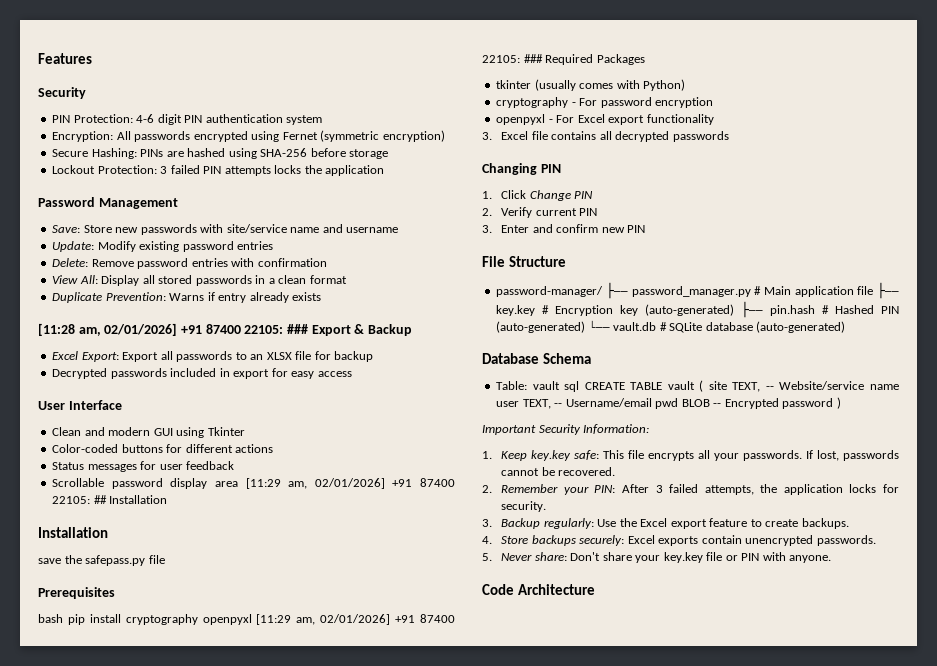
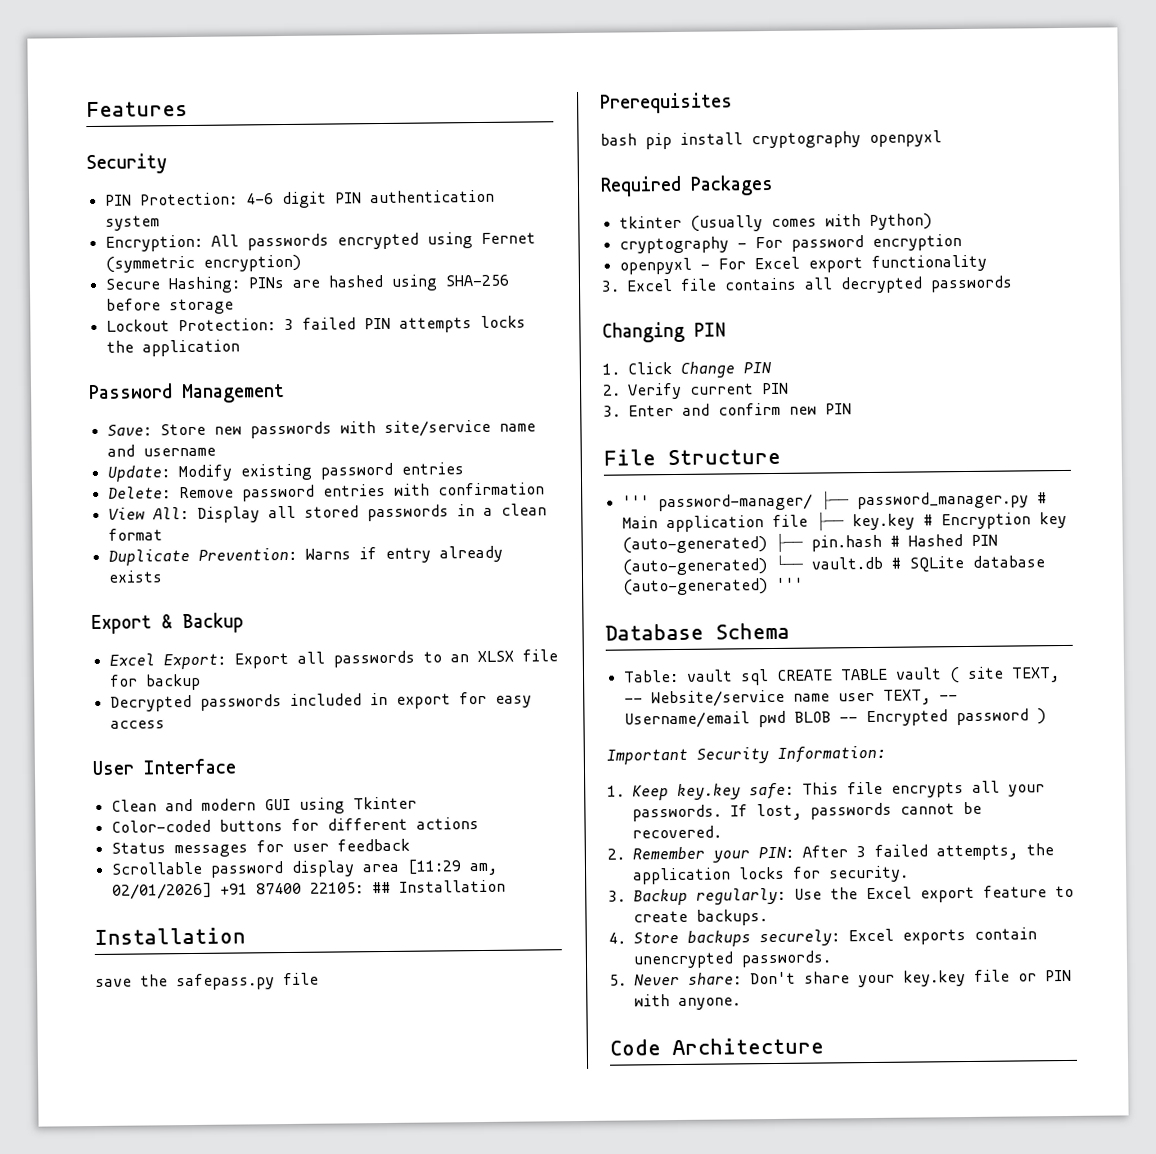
- [11:28 am, 02/01/2026] +91 87400 22105: ### Export & Backup
+ Export & Backup
- bash pip install cryptography openpyxl [11:29 am, 02/01/2026] +91 87400 22105: ### Required Packages
+ bash pip install cryptography openpyxl
+ Required Packages
- password-manager/ ├── password_manager.py # Main application file ├── key.key # Encryption key (auto-generated) ├── pin.hash # Hashed PIN (auto-generated) └── vault.db # SQLite database (auto-generated)
+ ''' password-manager/ ├── password_manager.py # Main application file ├── key.key # Encryption key (auto-generated) ├── pin.hash # Hashed PIN (auto-generated) └── vault.db # SQLite database (auto-generated) '''

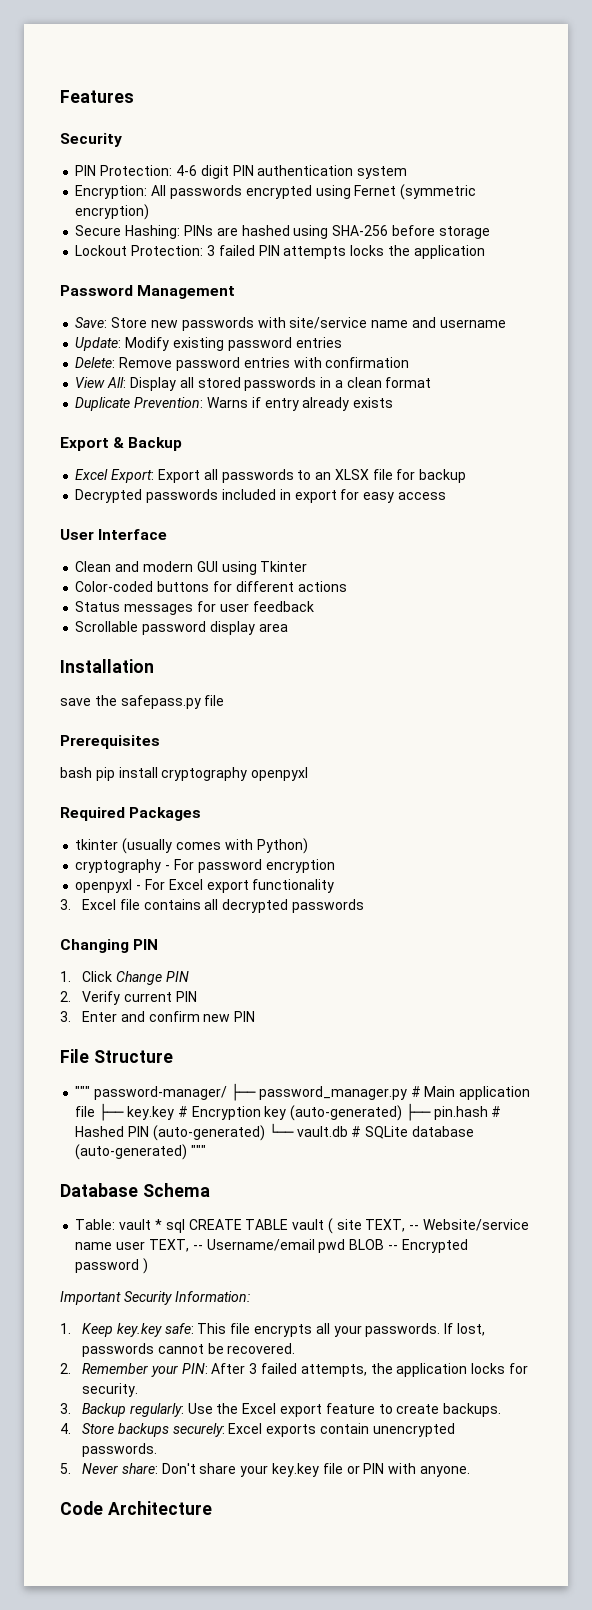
- Scrollable password display area [11:29 am, 02/01/2026] +91 87400 22105: ## Installation
+ Scrollable password display area
- ''' password-manager/ ├── password_manager.py # Main application file ├── key.key # Encryption key (auto-generated) ├── pin.hash # Hashed PIN (auto-generated) └── vault.db # SQLite database (auto-generated) '''
+ """ password-manager/ ├── password_manager.py # Main application file ├── key.key # Encryption key (auto-generated) ├── pin.hash # Hashed PIN (auto-generated) └── vault.db # SQLite database (auto-generated) """
- Table: vault sql CREATE TABLE vault ( site TEXT, -- Website/service name user TEXT, -- Username/email pwd BLOB -- Encrypted password )
+ Table: vault * sql CREATE TABLE vault ( site TEXT, -- Website/service name user TEXT, -- Username/email pwd BLOB -- Encrypted password )

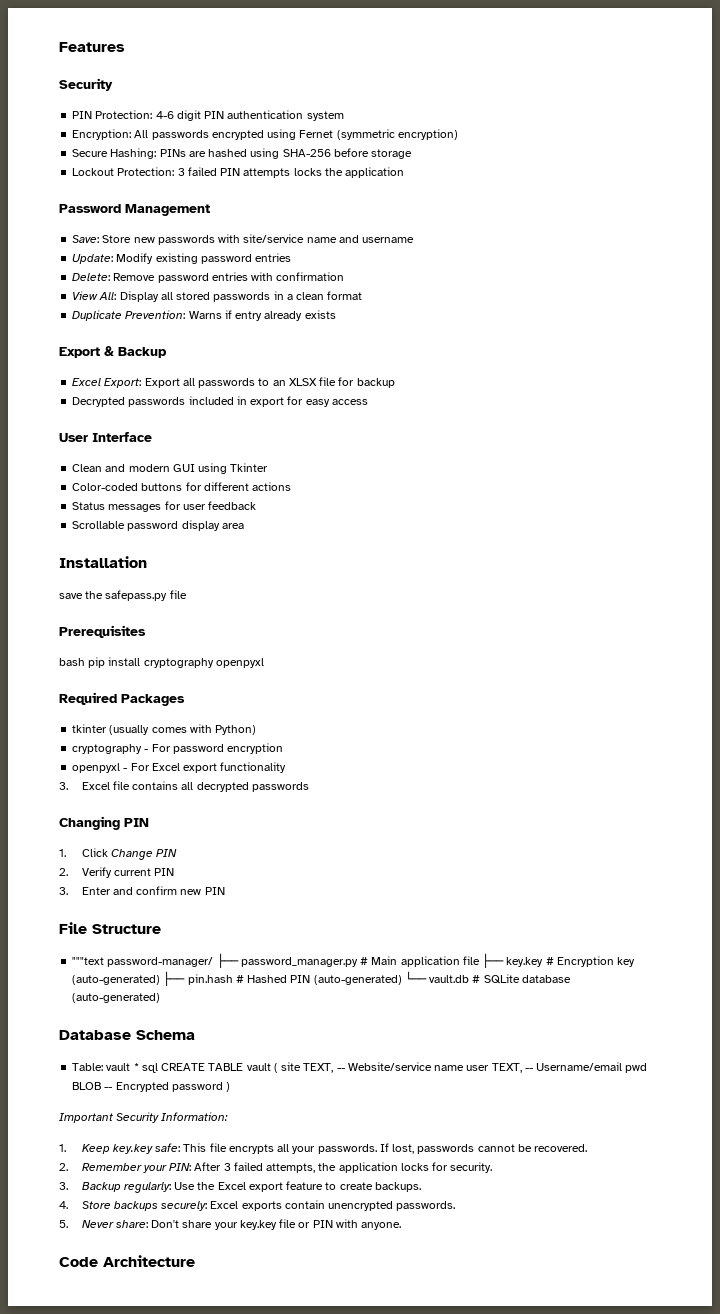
- """ password-manager/ ├── password_manager.py # Main application file ├── key.key # Encryption key (auto-generated) ├── pin.hash # Hashed PIN (auto-generated) └── vault.db # SQLite database (auto-generated) """
+ """text password-manager/ ├── password_manager.py # Main application file ├── key.key # Encryption key (auto-generated) ├── pin.hash # Hashed PIN (auto-generated) └── vault.db # SQLite database (auto-generated)

